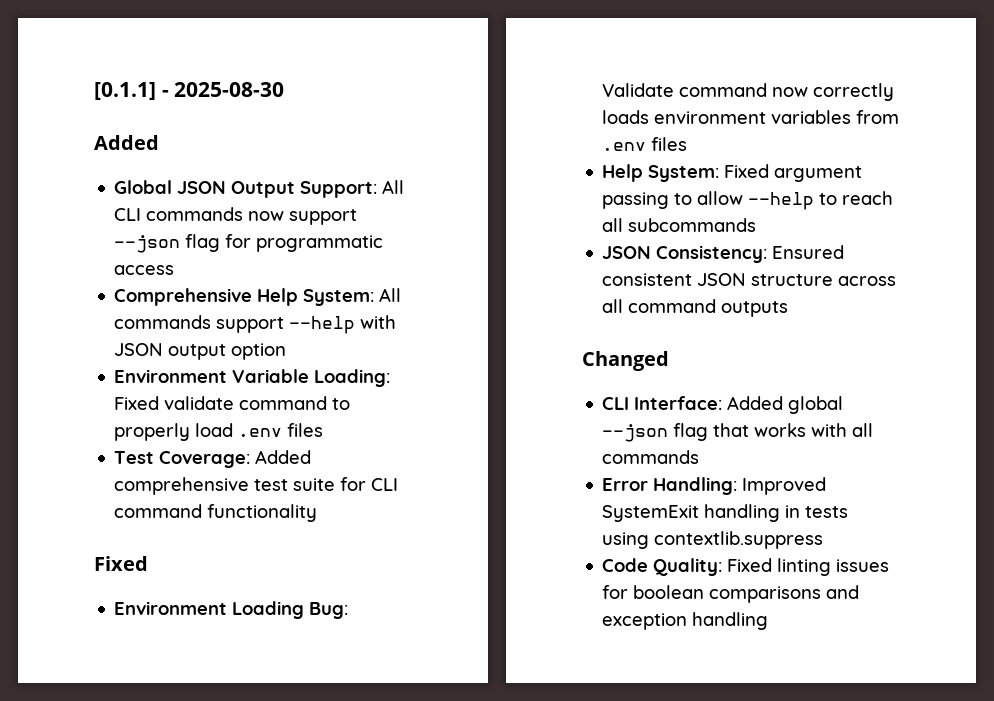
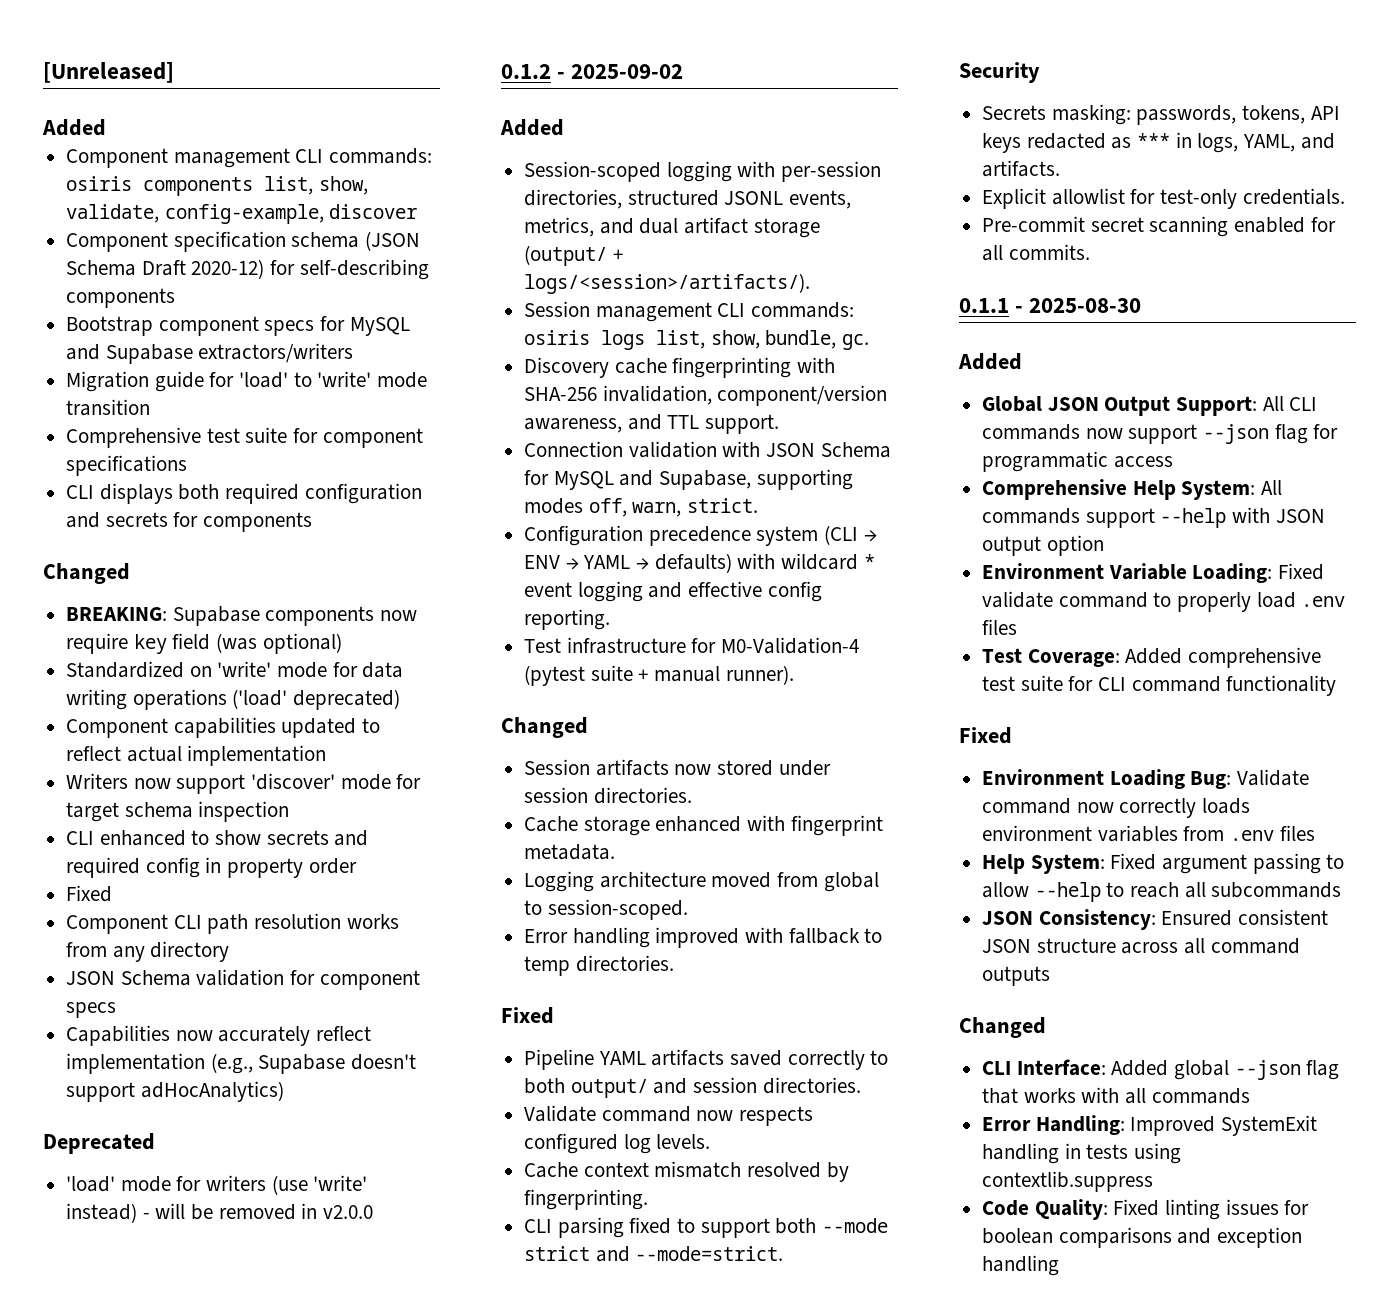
- [0.1.1] - 2025-08-30
+ [Unreleased]
+ Added
+ Component management CLI commands: osiris components list, show, validate, config-example, discover
+ Component specification schema (JSON Schema Draft 2020-12) for self-describing components
+ Bootstrap component specs for MySQL and Supabase extractors/writers
+ Migration guide for 'load' to 'write' mode transition
+ Comprehensive test suite for component specifications
+ CLI displays both required configuration and secrets for components
+ Changed
+ BREAKING: Supabase components now require key field (was optional)
+ Standardized on 'write' mode for data writing operations ('load' deprecated)
+ Component capabilities updated to reflect actual implementation
+ Writers now support 'discover' mode for target schema inspection
+ CLI enhanced to show secrets and required config in property order
+ Fixed
+ Component CLI path resolution works from any directory
+ JSON Schema validation for component specs
+ Capabilities now accurately reflect implementation (e.g., Supabase doesn't support adHocAnalytics)
+ Deprecated
+ 'load' mode for writers (use 'write' instead) - will be removed in v2.0.0
+ 0.1.2 - 2025-09-02
+ Added
+ Session-scoped logging with per-session directories, structured JSONL events, metrics, and dual artifact storage (output/ + logs/<session>/artifacts/).
+ Session management CLI commands: osiris logs list, show, bundle, gc.
+ Discovery cache fingerprinting with SHA-256 invalidation, component/version awareness, and TTL support.
+ Connection validation with JSON Schema for MySQL and Supabase, supporting modes off, warn, strict.
+ Configuration precedence system (CLI → ENV → YAML → defaults) with wildcard * event logging and effective config reporting.
+ Test infrastructure for M0-Validation-4 (pytest suite + manual runner).
+ Changed
+ Session artifacts now stored under session directories.
+ Cache storage enhanced with fingerprint metadata.
+ Logging architecture moved from global to session-scoped.
+ Error handling improved with fallback to temp directories.
+ Fixed
+ Pipeline YAML artifacts saved correctly to both output/ and session directories.
+ Validate command now respects configured log levels.
+ Cache context mismatch resolved by fingerprinting.
+ CLI parsing fixed to support both --mode strict and --mode=strict.
+ Security
+ Secrets masking: passwords, tokens, API keys redacted as *** in logs, YAML, and artifacts.
+ Explicit allowlist for test-only credentials.
+ Pre-commit secret scanning enabled for all commits.
+ 0.1.1 - 2025-08-30

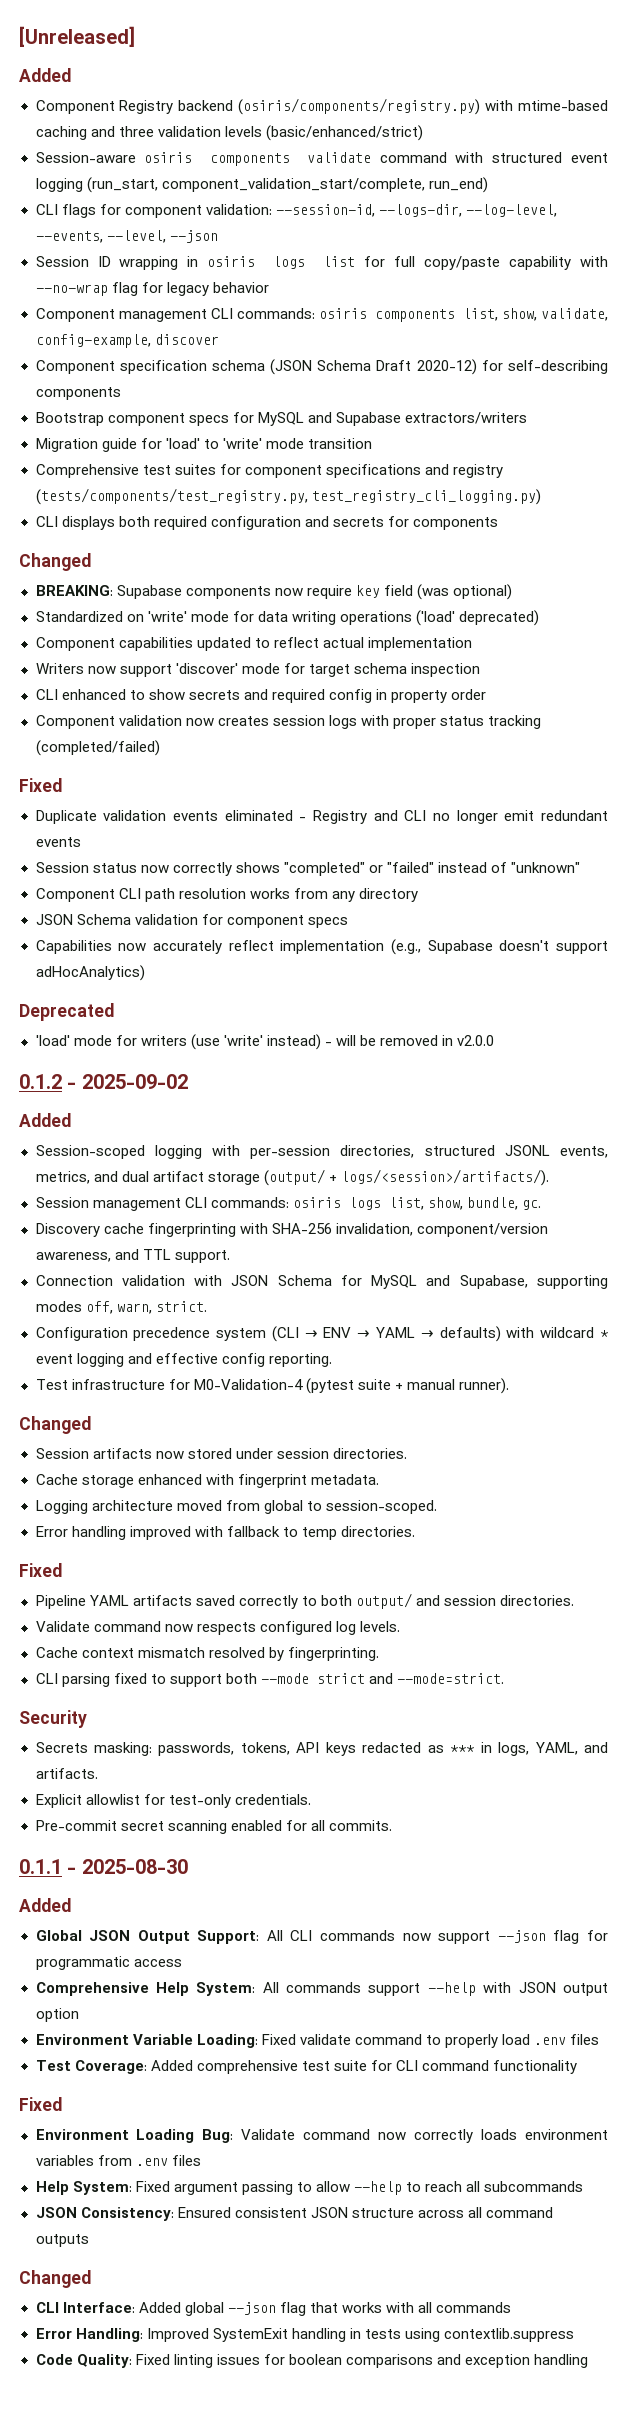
+ Component Registry backend (osiris/components/registry.py) with mtime-based caching and three validation levels (basic/enhanced/strict)
+ Session-aware osiris components validate command with structured event logging (run_start, component_validation_start/complete, run_end)
+ CLI flags for component validation: --session-id, --logs-dir, --log-level, --events, --level, --json
+ Session ID wrapping in osiris logs list for full copy/paste capability with --no-wrap flag for legacy behavior
- Comprehensive test suite for component specifications
+ Comprehensive test suites for component specifications and registry (tests/components/test_registry.py, test_registry_cli_logging.py)
  CLI enhanced to show secrets and required config in property order
+ Component validation now creates session logs with proper status tracking (completed/failed)
  Fixed
+ Duplicate validation events eliminated - Registry and CLI no longer emit redundant events
+ Session status now correctly shows "completed" or "failed" instead of "unknown"

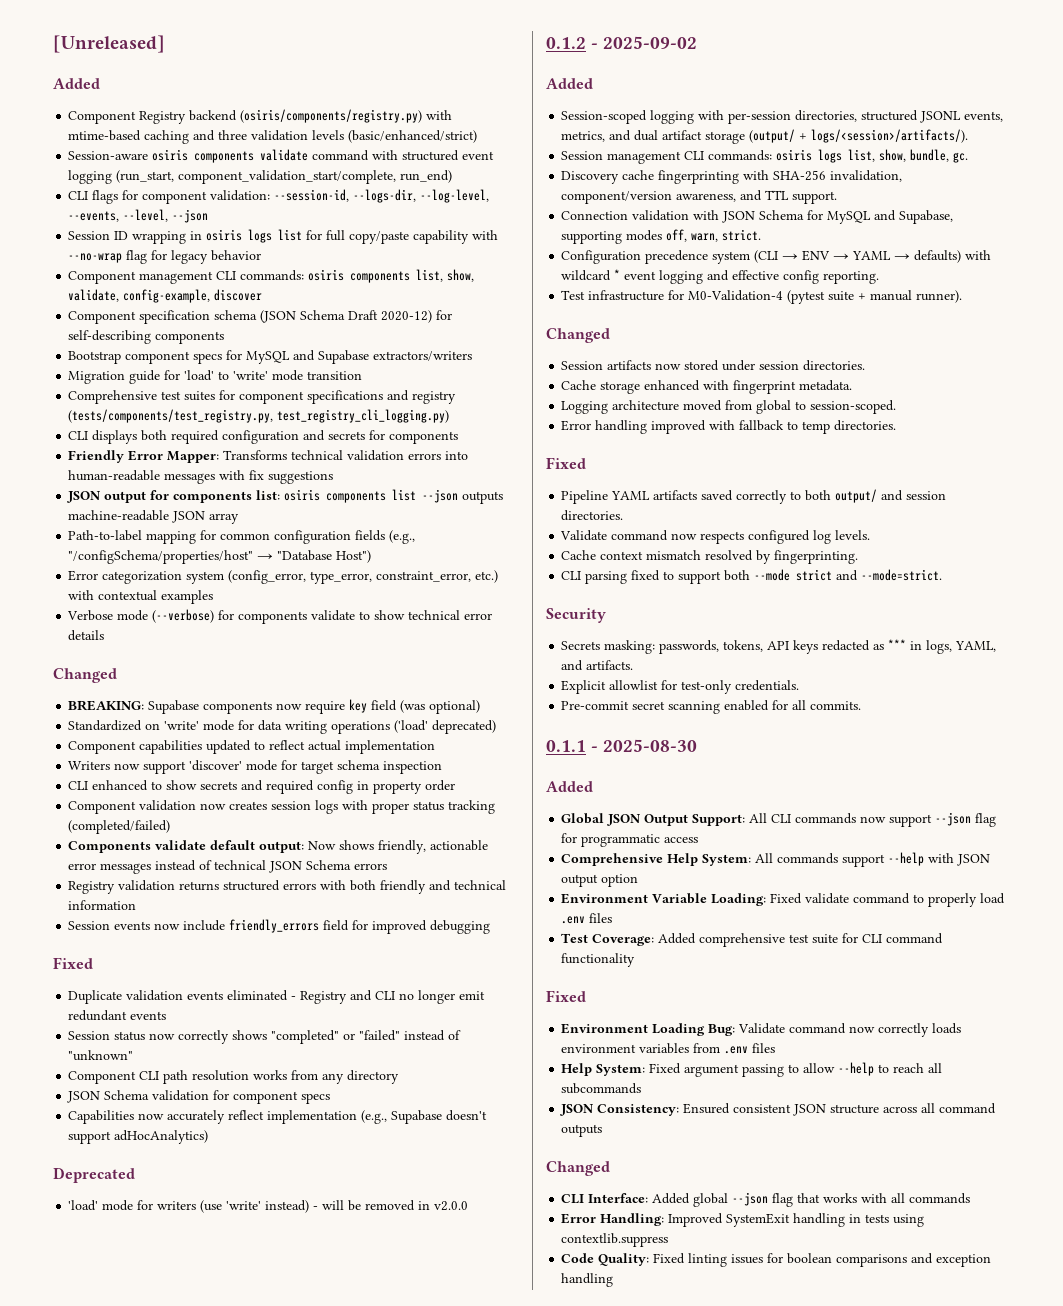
+ Friendly Error Mapper: Transforms technical validation errors into human-readable messages with fix suggestions
+ JSON output for components list: osiris components list --json outputs machine-readable JSON array
+ Path-to-label mapping for common configuration fields (e.g., "/configSchema/properties/host" → "Database Host")
+ Error categorization system (config_error, type_error, constraint_error, etc.) with contextual examples
+ Verbose mode (--verbose) for components validate to show technical error details
+ Components validate default output: Now shows friendly, actionable error messages instead of technical JSON Schema errors
+ Registry validation returns structured errors with both friendly and technical information
+ Session events now include friendly_errors field for improved debugging

